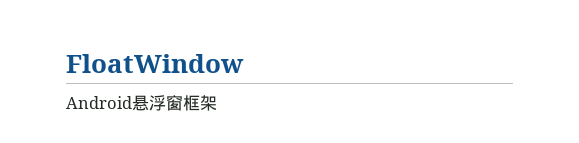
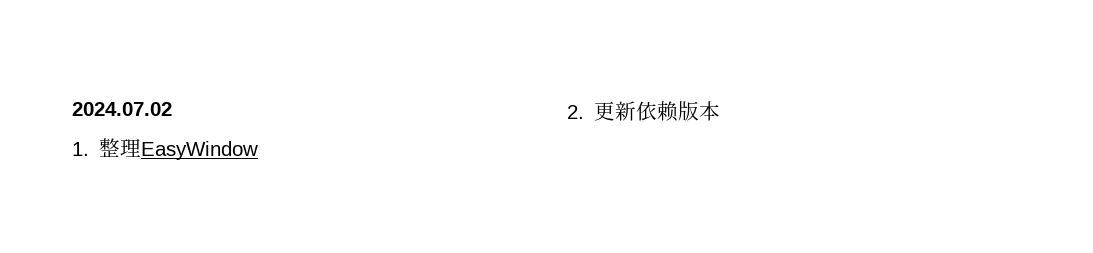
- FloatWindow
- Android悬浮窗框架
+ 2024.07.02
+ 1.整理EasyWindow
+ 2.更新依赖版本

